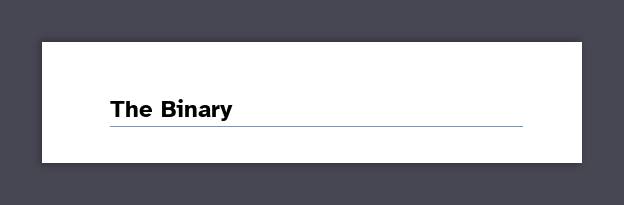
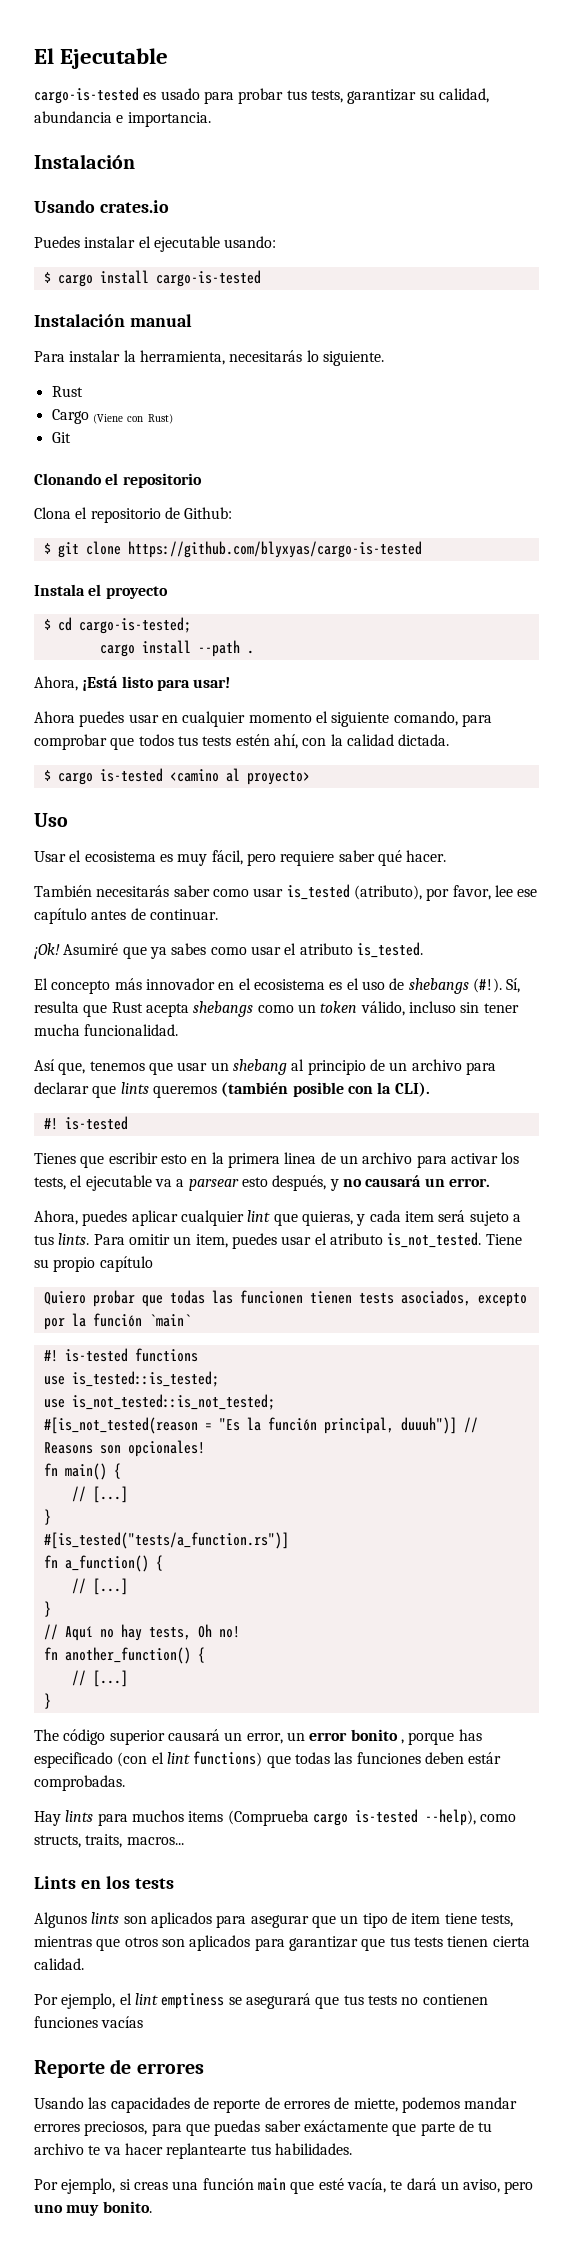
- The Binary
+ El Ejecutable
+ cargo-is-tested es usado para probar tus tests, garantizar su calidad, abundancia e importancia.
+ Instalación
+ Usando crates.io
+ Puedes instalar el ejecutable usando:
+ $ cargo install cargo-is-tested
+ Instalación manual
+ Para instalar la herramienta, necesitarás lo siguiente.
+ Rust
+ Cargo (Viene con Rust)
+ Git
+ Clonando el repositorio
+ Clona el repositorio de Github:
+ $ git clone https://github.com/blyxyas/cargo-is-tested
+ Instala el proyecto
+ $ cd cargo-is-tested;
+ cargo install --path .
+ Ahora, ¡Está listo para usar!
+ Ahora puedes usar en cualquier momento el siguiente comando, para comprobar que todos tus tests estén ahí, con la calidad dictada.
+ $ cargo is-tested <camino al proyecto>
+ Uso
+ Usar el ecosistema es muy fácil, pero requiere saber qué hacer.
+ También necesitarás saber como usar is_tested (atributo), por favor, lee ese capítulo antes de continuar.
+ ¡Ok! Asumiré que ya sabes como usar el atributo is_tested.
+ El concepto más innovador en el ecosistema es el uso de shebangs (#!). Sí, resulta que Rust acepta shebangs como un token válido, incluso sin tener mucha funcionalidad.
+ Así que, tenemos que usar un shebang al principio de un archivo para declarar que lints queremos (también posible con la CLI).
+ #! is-tested
+ Tienes que escribir esto en la primera linea de un archivo para activar los tests, el ejecutable va a parsear esto después, y no causará un error.
+ Ahora, puedes aplicar cualquier lint que quieras, y cada item será sujeto a tus lints. Para omitir un item, puedes usar el atributo is_not_tested. Tiene su propio capítulo
+ Quiero probar que todas las funcionen tienen tests asociados, excepto por la función `main`
+ #! is-tested functions
+ use is_tested::is_tested;
+ use is_not_tested::is_not_tested;
+ #[is_not_tested(reason = "Es la función principal, duuuh")] // Reasons son opcionales!
+ fn main() {
+ // [...]
+ }
+ #[is_tested("tests/a_function.rs")]
+ fn a_function() {
+ // [...]
+ }
+ // Aquí no hay tests, Oh no!
+ fn another_function() {
+ // [...]
+ }
+ The código superior causará un error, un error bonito , porque has especificado (con el lint functions) que todas las funciones deben estár comprobadas.
+ Hay lints para muchos items (Comprueba cargo is-tested --help), como structs, traits, macros...
+ Lints en los tests
+ Algunos lints son aplicados para asegurar que un tipo de item tiene tests, mientras que otros son aplicados para garantizar que tus tests tienen cierta calidad.
+ Por ejemplo, el lint emptiness se asegurará que tus tests no contienen funciones vacías
+ Reporte de errores
+ Usando las capacidades de reporte de errores de miette, podemos mandar errores preciosos, para que puedas saber exáctamente que parte de tu archivo te va hacer replantearte tus habilidades.
+ Por ejemplo, si creas una función main que esté vacía, te dará un aviso, pero uno muy bonito.

